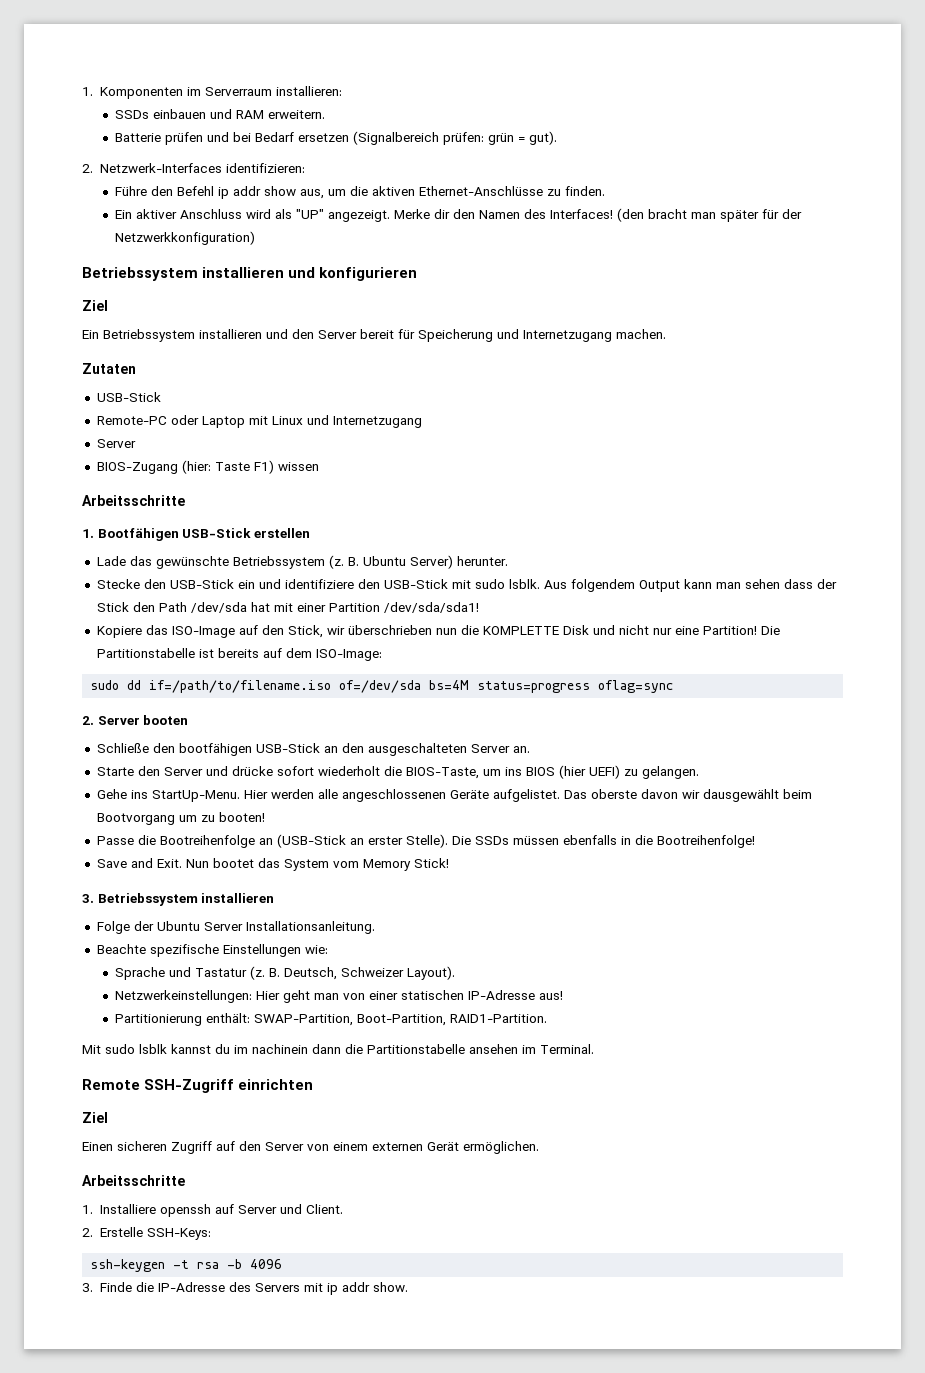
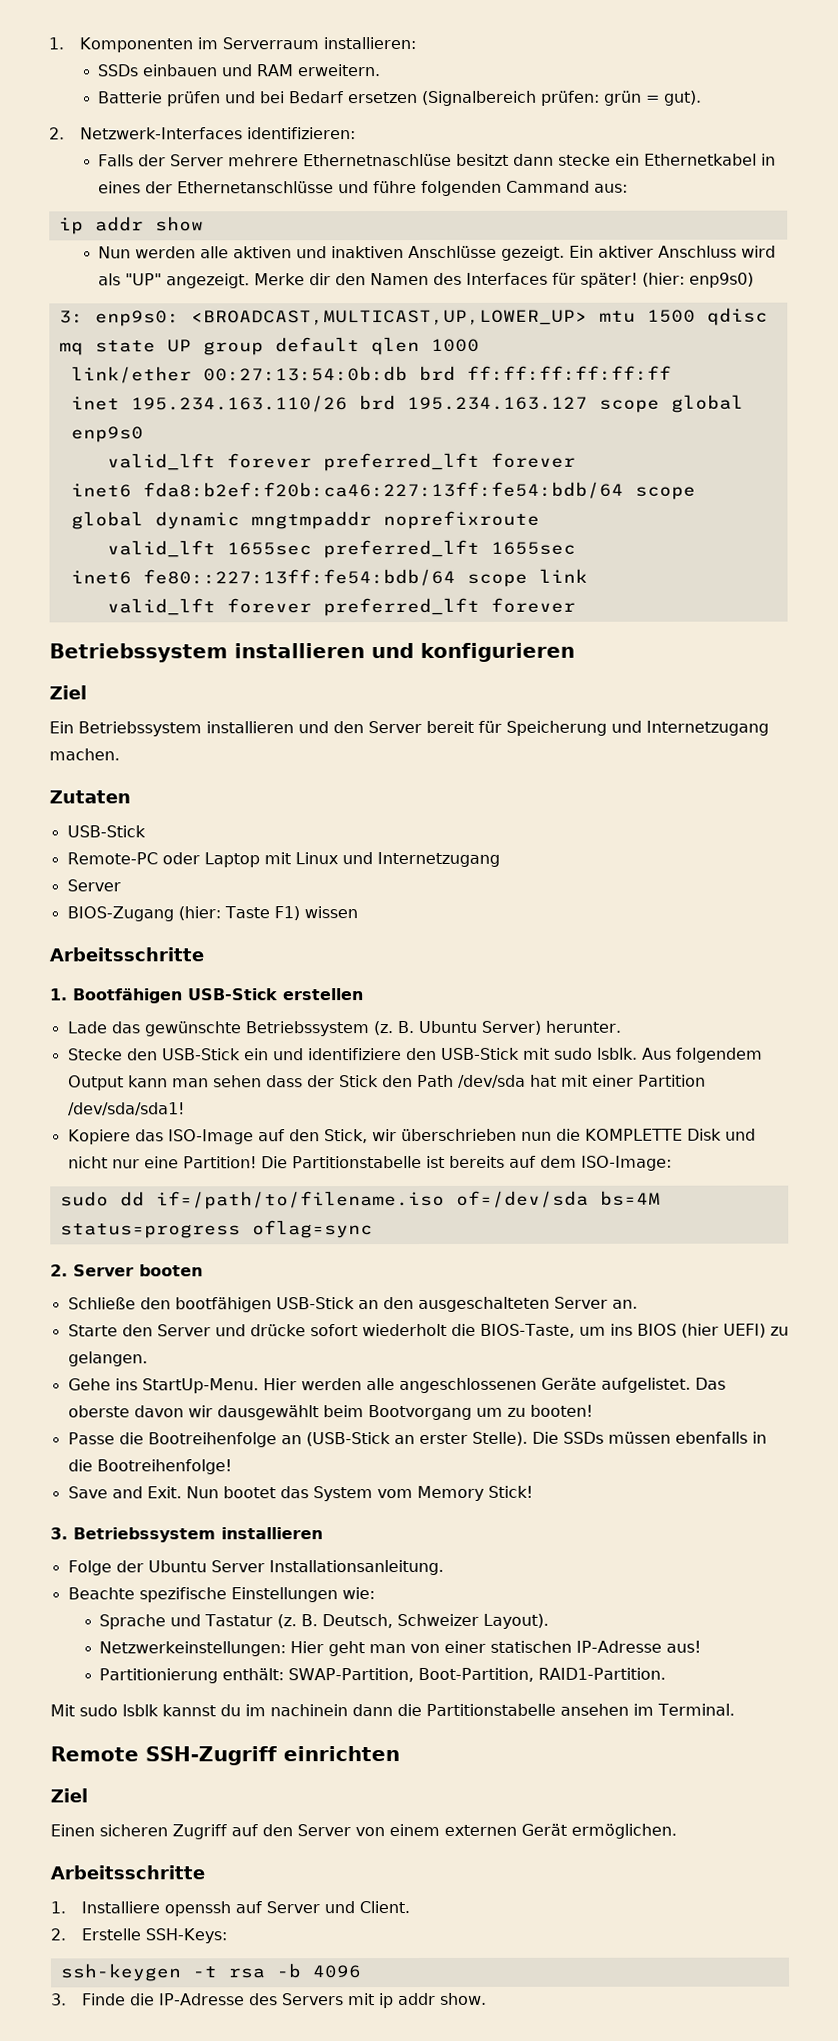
- Führe den Befehl ip addr show aus, um die aktiven Ethernet-Anschlüsse zu finden.
- Ein aktiver Anschluss wird als "UP" angezeigt.
+ Falls der Server mehrere Ethernetnaschlüse besitzt dann stecke ein Ethernetkabel in eines der Ethernetanschlüsse und führe folgenden Cammand aus:
+ ip addr show
+ Nun werden alle aktiven und inaktiven Anschlüsse gezeigt. Ein aktiver Anschluss wird als "UP" angezeigt.
- Merke dir den Namen des Interfaces! (den bracht man später für der Netzwerkkonfiguration)
+ Merke dir den Namen des Interfaces für später! (hier: enp9s0)
+ 3: enp9s0: <BROADCAST,MULTICAST,UP,LOWER_UP> mtu 1500 qdisc mq state UP group default qlen 1000
+ link/ether 00:27:13:54:0b:db brd ff:ff:ff:ff:ff:ff
+ inet 195.234.163.110/26 brd 195.234.163.127 scope global enp9s0
+ valid_lft forever preferred_lft forever
+ inet6 fda8:b2ef:f20b:ca46:227:13ff:fe54:bdb/64 scope global dynamic mngtmpaddr noprefixroute
+ valid_lft 1655sec preferred_lft 1655sec
+ inet6 fe80::227:13ff:fe54:bdb/64 scope link
+ valid_lft forever preferred_lft forever

